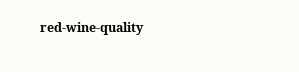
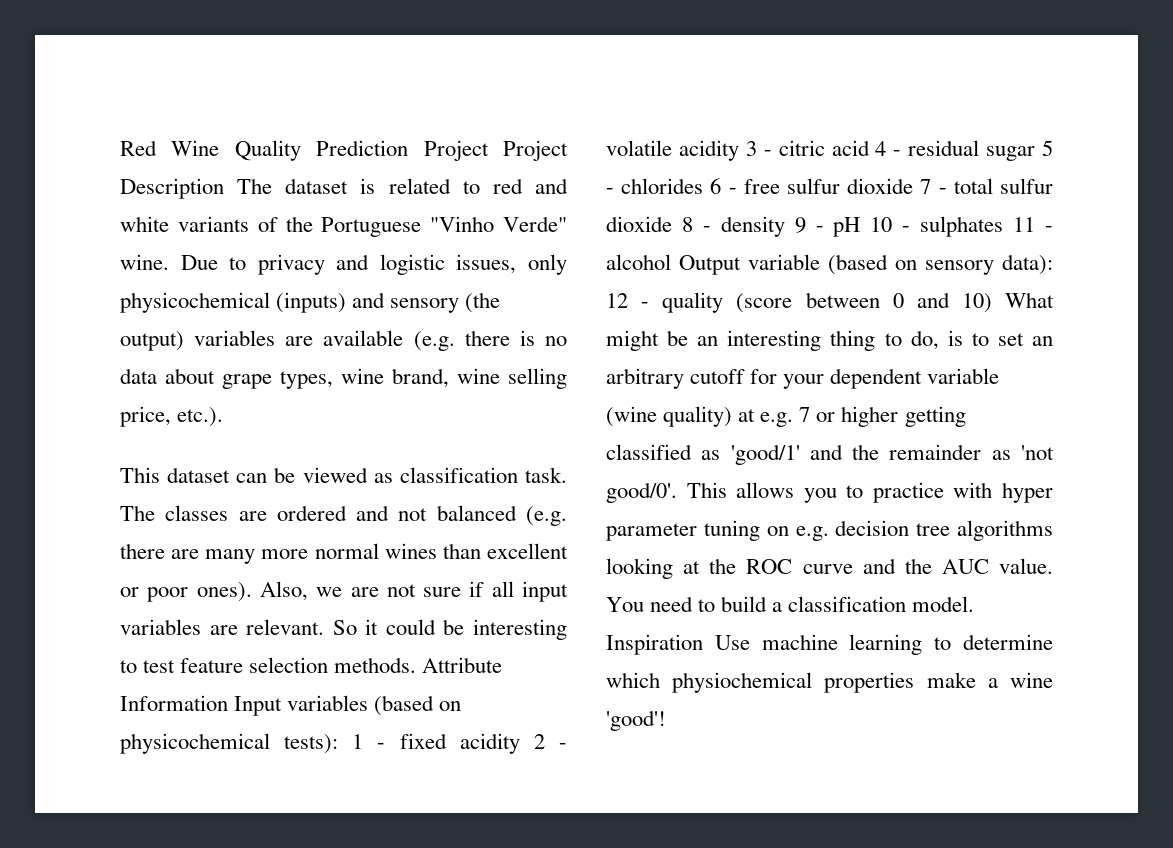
- red-wine-quality
+ Red Wine Quality Prediction Project Project Description The dataset is related to red and white variants of the Portuguese "Vinho Verde" wine. Due to privacy and logistic issues, only physicochemical (inputs) and sensory (the output) variables are available (e.g. there is no data about grape types, wine brand, wine selling price, etc.).
+ This dataset can be viewed as classification task. The classes are ordered and not balanced (e.g. there are many more normal wines than excellent or poor ones). Also, we are not sure if all input variables are relevant. So it could be interesting to test feature selection methods. Attribute Information Input variables (based on physicochemical tests): 1 - fixed acidity 2 - volatile acidity 3 - citric acid 4 - residual sugar 5 - chlorides 6 - free sulfur dioxide 7 - total sulfur dioxide 8 - density 9 - pH 10 - sulphates 11 - alcohol Output variable (based on sensory data): 12 - quality (score between 0 and 10) What might be an interesting thing to do, is to set an arbitrary cutoff for your dependent variable (wine quality) at e.g. 7 or higher getting classified as 'good/1' and the remainder as 'not good/0'. This allows you to practice with hyper parameter tuning on e.g. decision tree algorithms looking at the ROC curve and the AUC value. You need to build a classification model. Inspiration Use machine learning to determine which physiochemical properties make a wine 'good'!

